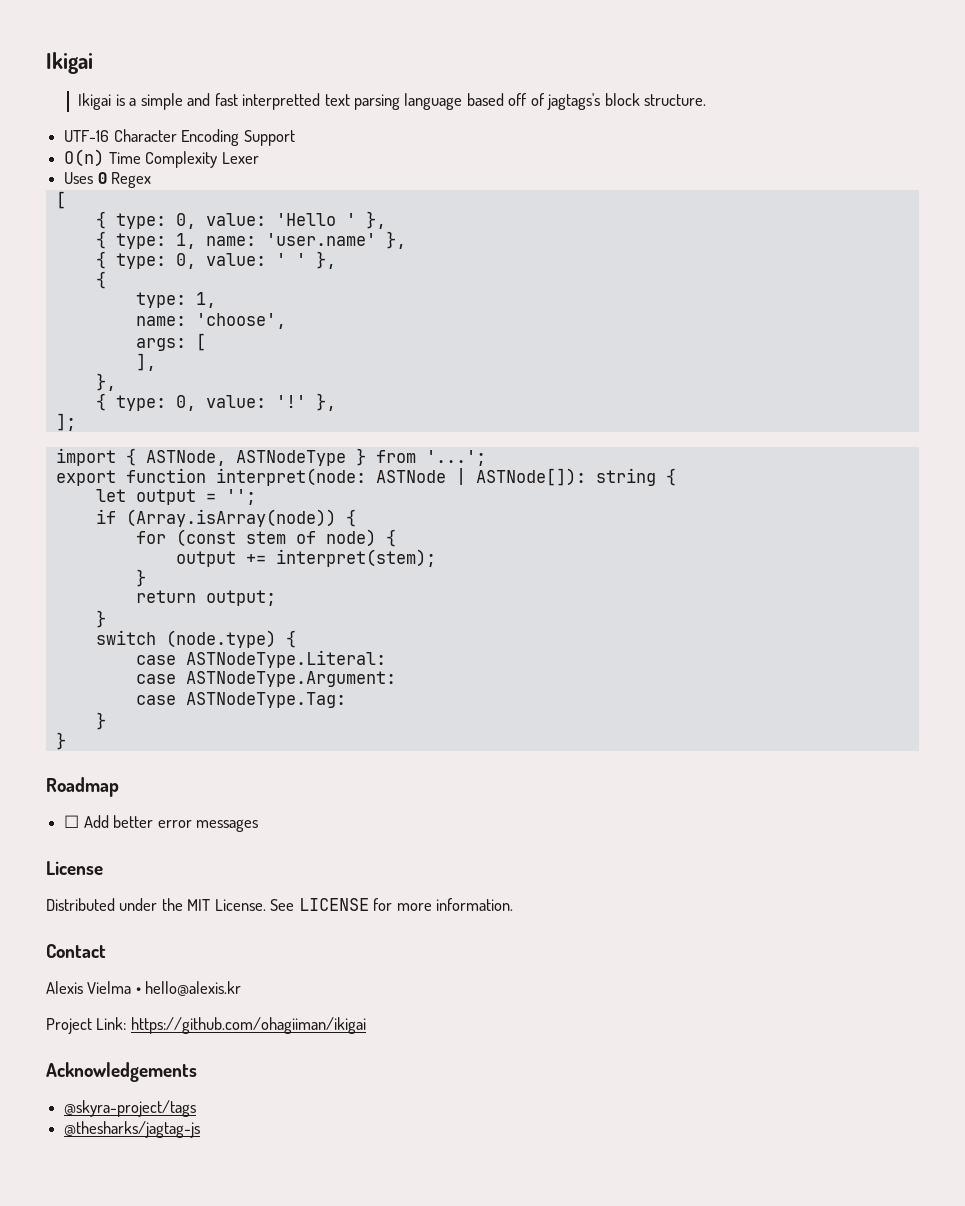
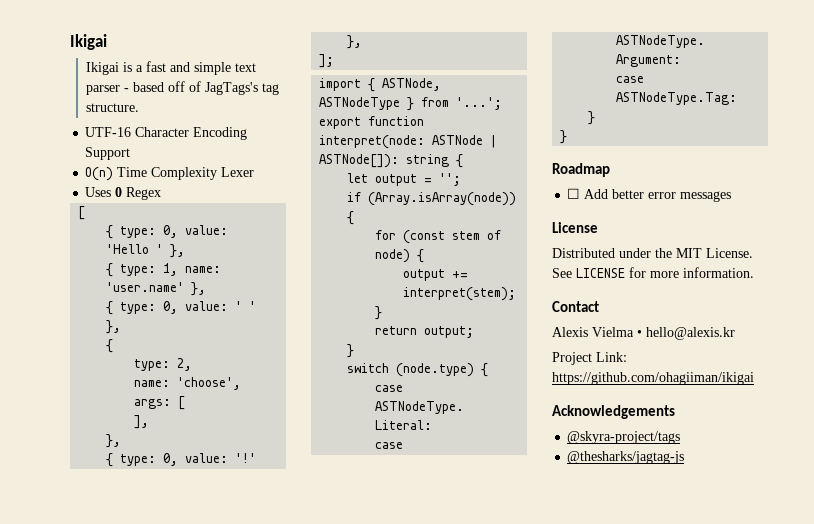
- Ikigai is a simple and fast interpretted text parsing language based off of jagtags's block structure.
+ Ikigai is a fast and simple text parser - based off of JagTags's tag structure.
  { type: 0, value: ' ' },
  {
- type: 1,
+ type: 2,

